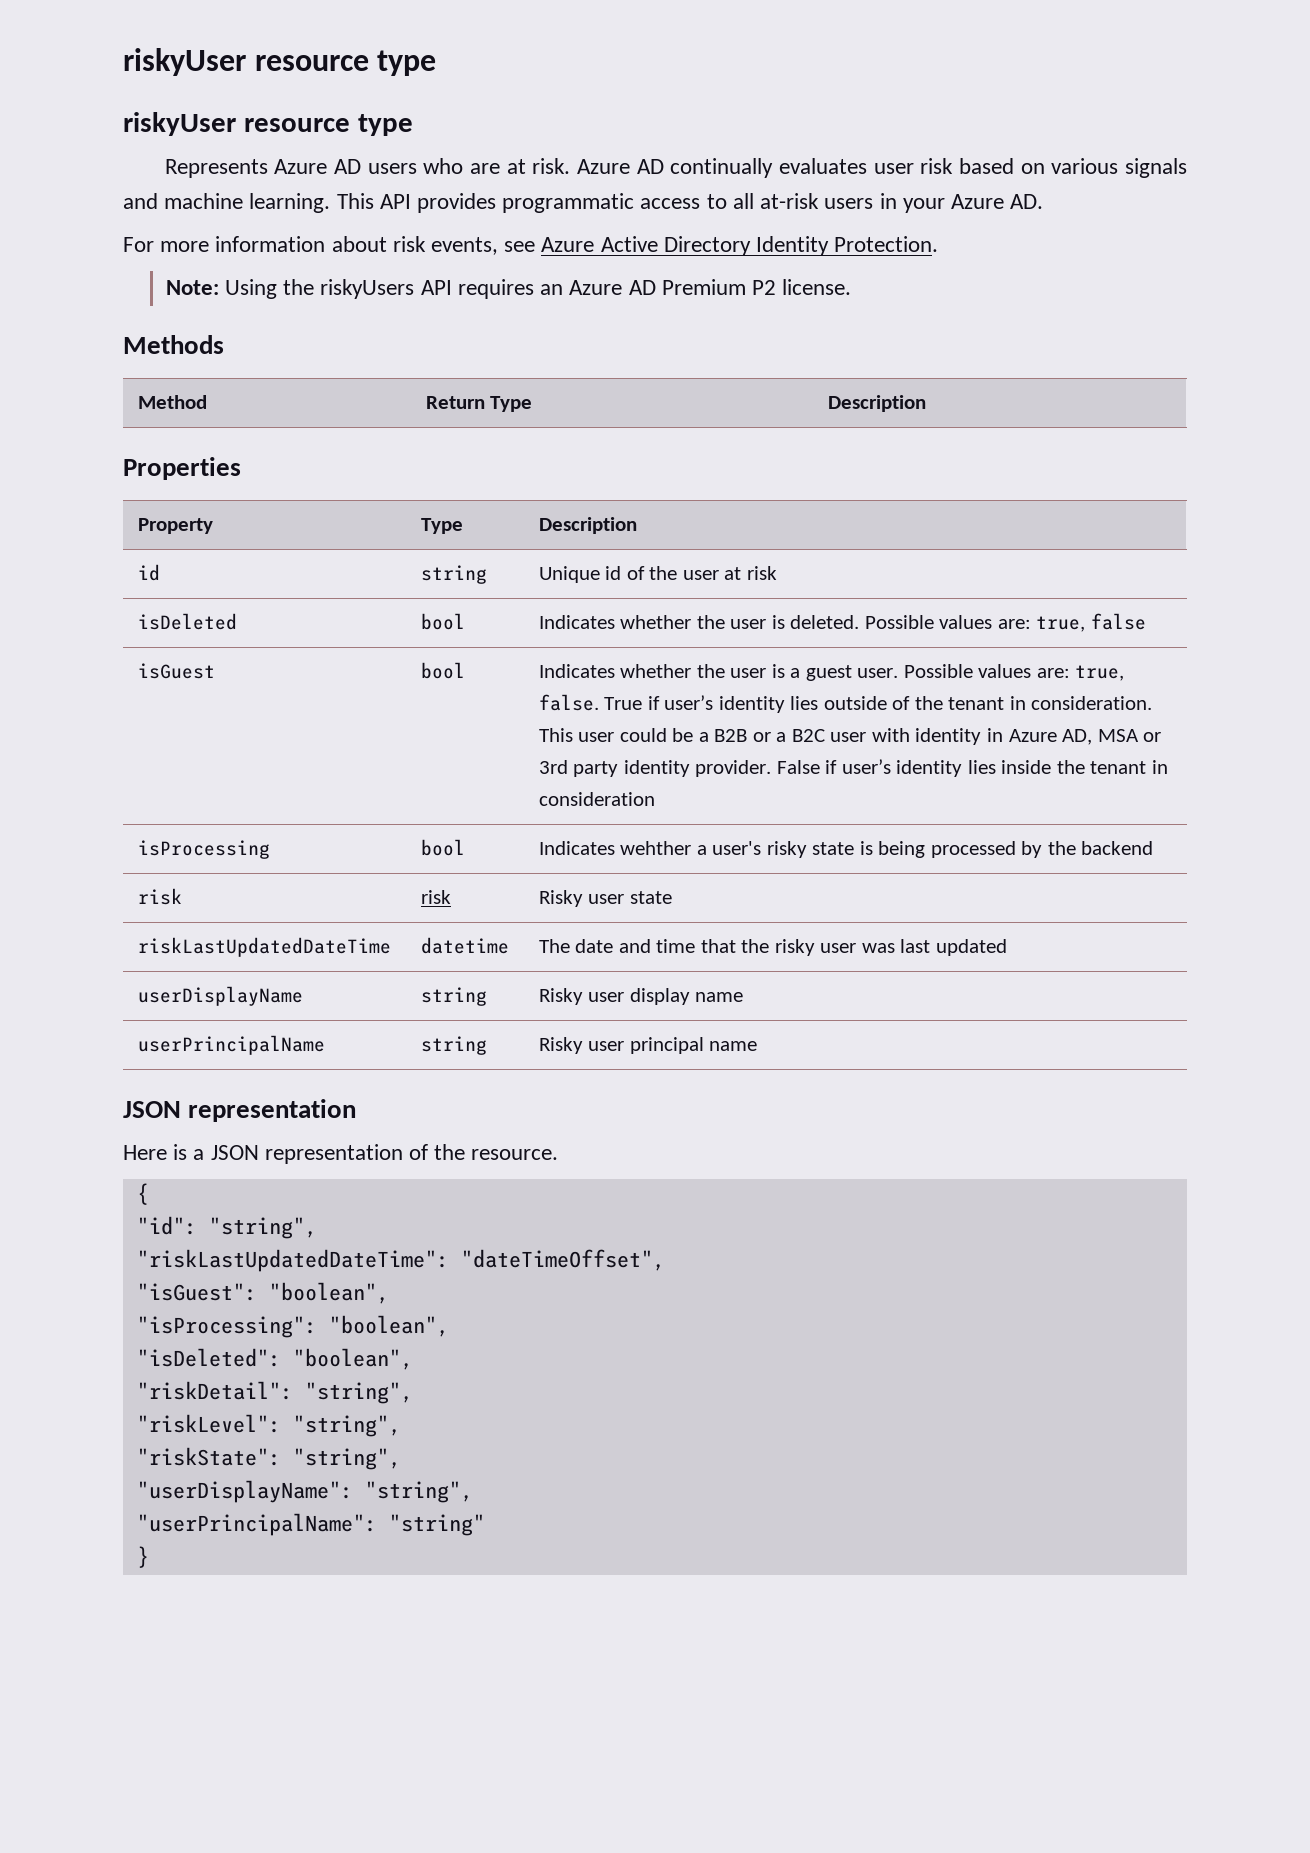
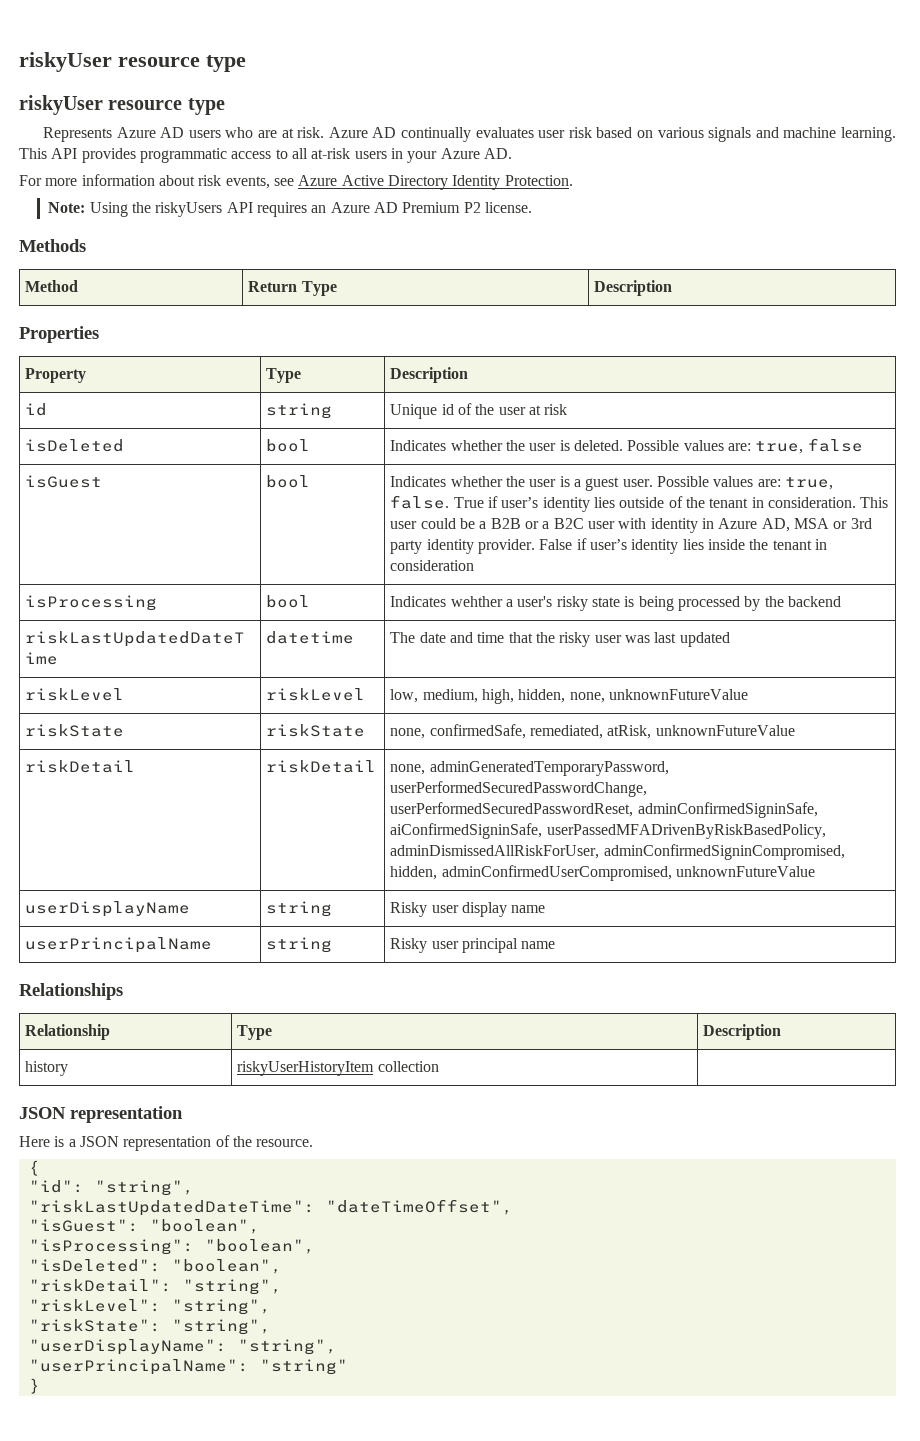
- risk | risk | Risky user state
+ riskLevel | riskLevel | low, medium, high, hidden, none, unknownFutureValue
+ riskState | riskState | none, confirmedSafe, remediated, atRisk, unknownFutureValue
+ riskDetail | riskDetail | none, adminGeneratedTemporaryPassword, userPerformedSecuredPasswordChange, userPerformedSecuredPasswordReset, adminConfirmedSigninSafe, aiConfirmedSigninSafe, userPassedMFADrivenByRiskBasedPolicy, adminDismissedAllRiskForUser, adminConfirmedSigninCompromised, hidden, adminConfirmedUserCompromised, unknownFutureValue
+ Relationships
+ Relationship | Type | Description
+ history | riskyUserHistoryItem collection |

